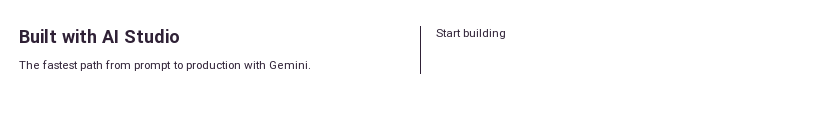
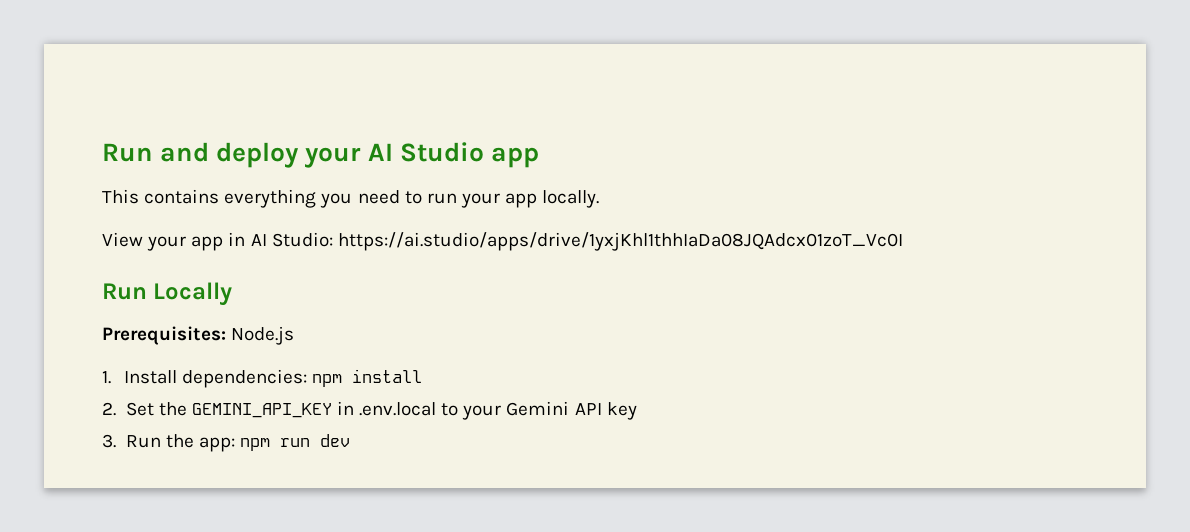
- Built with AI Studio
- The fastest path from prompt to production with Gemini.
- Start building
+ Run and deploy your AI Studio app
+ This contains everything you need to run your app locally.
+ View your app in AI Studio: https://ai.studio/apps/drive/1yxjKhl1thhIaDa08JQAdcx01zoT_Vc0I
+ Run Locally
+ Prerequisites: Node.js
+ 1. Install dependencies: npm install
+ 2. Set the GEMINI_API_KEY in .env.local to your Gemini API key
+ 3. Run the app: npm run dev

